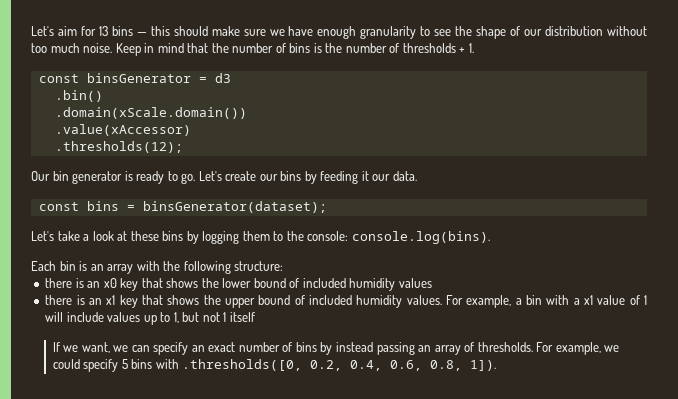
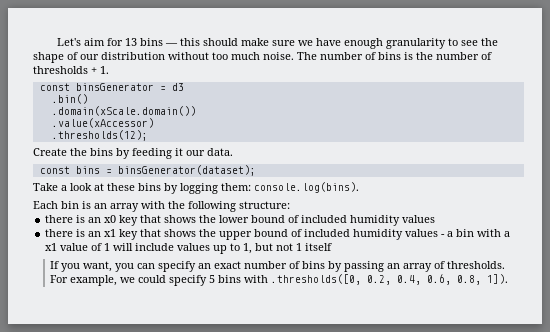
- Keep in mind that the number of bins is the number of thresholds + 1.
+ The number of bins is the number of thresholds + 1.
- Our bin generator is ready to go. Let's create our bins by feeding it our data.
+ Create the bins by feeding it our data.
- Let's take a look at these bins by logging them to the console: console.log(bins).
+ Take a look at these bins by logging them: console.log(bins).
- there is an x1 key that shows the upper bound of included humidity values. For example, a bin with a x1 value of 1 will include values up to 1, but not 1 itself
+ there is an x1 key that shows the upper bound of included humidity values - a bin with a x1 value of 1 will include values up to 1, but not 1 itself
- If we want, we can specify an exact number of bins by instead passing an array of thresholds.
+ If you want, you can specify an exact number of bins by passing an array of thresholds.

